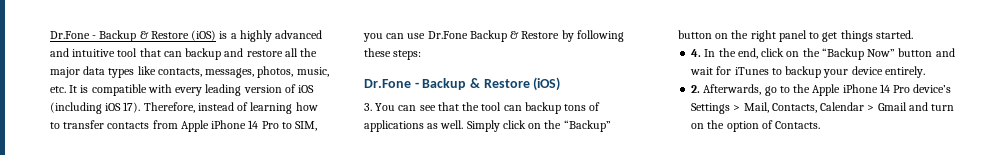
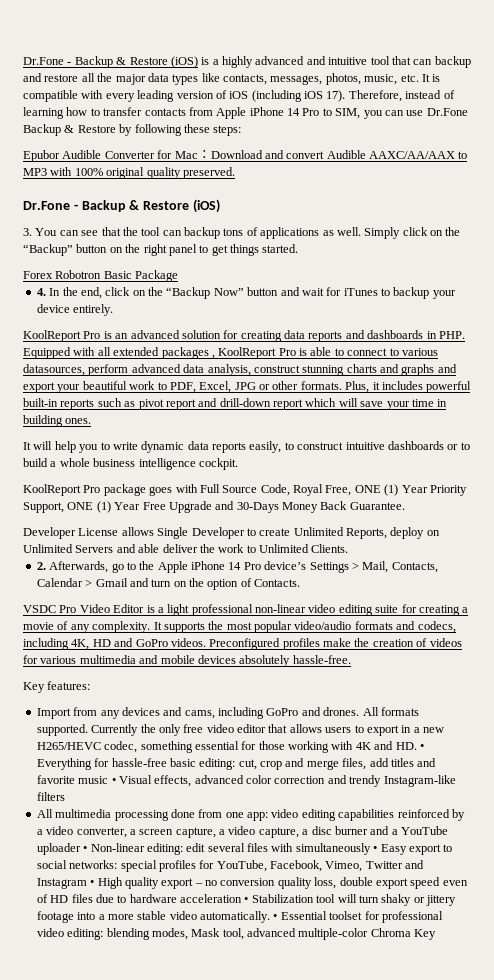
+ Epubor Audible Converter for Mac：Download and convert Audible AAXC/AA/AAX to MP3 with 100% original quality preserved.
+ Forex Robotron Basic Package
+ KoolReport Pro is an advanced solution for creating data reports and dashboards in PHP. Equipped with all extended packages , KoolReport Pro is able to connect to various datasources, perform advanced data analysis, construct stunning charts and graphs and export your beautiful work to PDF, Excel, JPG or other formats. Plus, it includes powerful built-in reports such as pivot report and drill-down report which will save your time in building ones.
+ It will help you to write dynamic data reports easily, to construct intuitive dashboards or to build a whole business intelligence cockpit.
+ KoolReport Pro package goes with Full Source Code, Royal Free, ONE (1) Year Priority Support, ONE (1) Year Free Upgrade and 30-Days Money Back Guarantee.
+ Developer License allows Single Developer to create Unlimited Reports, deploy on Unlimited Servers and able deliver the work to Unlimited Clients.
+ VSDC Pro Video Editor is a light professional non-linear video editing suite for creating a movie of any complexity. It supports the most popular video/audio formats and codecs, including 4K, HD and GoPro videos. Preconfigured profiles make the creation of videos for various multimedia and mobile devices absolutely hassle-free.
+ Key features:
+ Import from any devices and cams, including GoPro and drones. All formats supported. Сurrently the only free video editor that allows users to export in a new H265/HEVC codec, something essential for those working with 4K and HD. • Everything for hassle-free basic editing: cut, crop and merge files, add titles and favorite music • Visual effects, advanced color correction and trendy Instagram-like filters
+ All multimedia processing done from one app: video editing capabilities reinforced by a video converter, a screen capture, a video capture, a disc burner and a YouTube uploader • Non-linear editing: edit several files with simultaneously • Easy export to social networks: special profiles for YouTube, Facebook, Vimeo, Twitter and Instagram • High quality export – no conversion quality loss, double export speed even of HD files due to hardware acceleration • Stabilization tool will turn shaky or jittery footage into a more stable video automatically. • Essential toolset for professional video editing: blending modes, Mask tool, advanced multiple-color Chroma Key

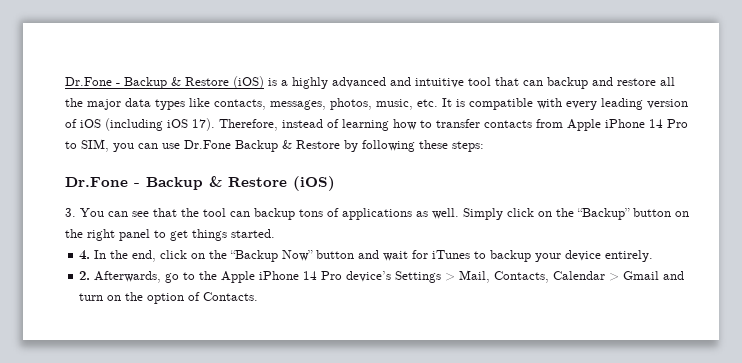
- Epubor Audible Converter for Mac：Download and convert Audible AAXC/AA/AAX to MP3 with 100% original quality preserved.
- Forex Robotron Basic Package
- KoolReport Pro is an advanced solution for creating data reports and dashboards in PHP. Equipped with all extended packages , KoolReport Pro is able to connect to various datasources, perform advanced data analysis, construct stunning charts and graphs and export your beautiful work to PDF, Excel, JPG or other formats. Plus, it includes powerful built-in reports such as pivot report and drill-down report which will save your time in building ones.
- It will help you to write dynamic data reports easily, to construct intuitive dashboards or to build a whole business intelligence cockpit.
- KoolReport Pro package goes with Full Source Code, Royal Free, ONE (1) Year Priority Support, ONE (1) Year Free Upgrade and 30-Days Money Back Guarantee.
- Developer License allows Single Developer to create Unlimited Reports, deploy on Unlimited Servers and able deliver the work to Unlimited Clients.
- VSDC Pro Video Editor is a light professional non-linear video editing suite for creating a movie of any complexity. It supports the most popular video/audio formats and codecs, including 4K, HD and GoPro videos. Preconfigured profiles make the creation of videos for various multimedia and mobile devices absolutely hassle-free.
- Key features:
- Import from any devices and cams, including GoPro and drones. All formats supported. Сurrently the only free video editor that allows users to export in a new H265/HEVC codec, something essential for those working with 4K and HD. • Everything for hassle-free basic editing: cut, crop and merge files, add titles and favorite music • Visual effects, advanced color correction and trendy Instagram-like filters
- All multimedia processing done from one app: video editing capabilities reinforced by a video converter, a screen capture, a video capture, a disc burner and a YouTube uploader • Non-linear editing: edit several files with simultaneously • Easy export to social networks: special profiles for YouTube, Facebook, Vimeo, Twitter and Instagram • High quality export – no conversion quality loss, double export speed even of HD files due to hardware acceleration • Stabilization tool will turn shaky or jittery footage into a more stable video automatically. • Essential toolset for professional video editing: blending modes, Mask tool, advanced multiple-color Chroma Key

